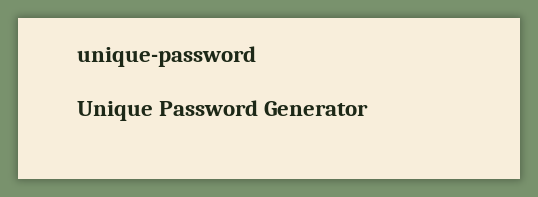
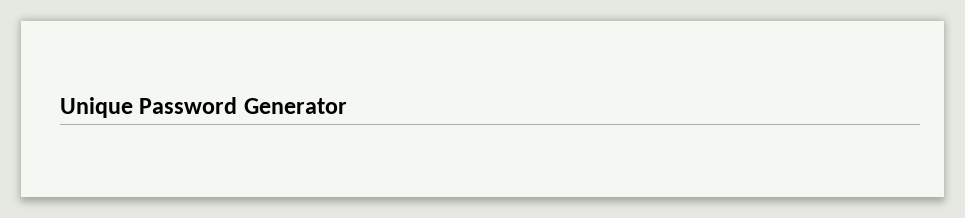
- unique-password

